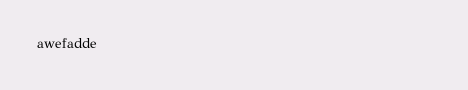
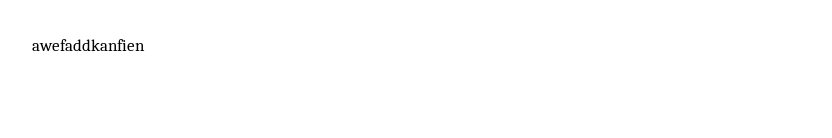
- awefadde
+ awefaddkanfien

